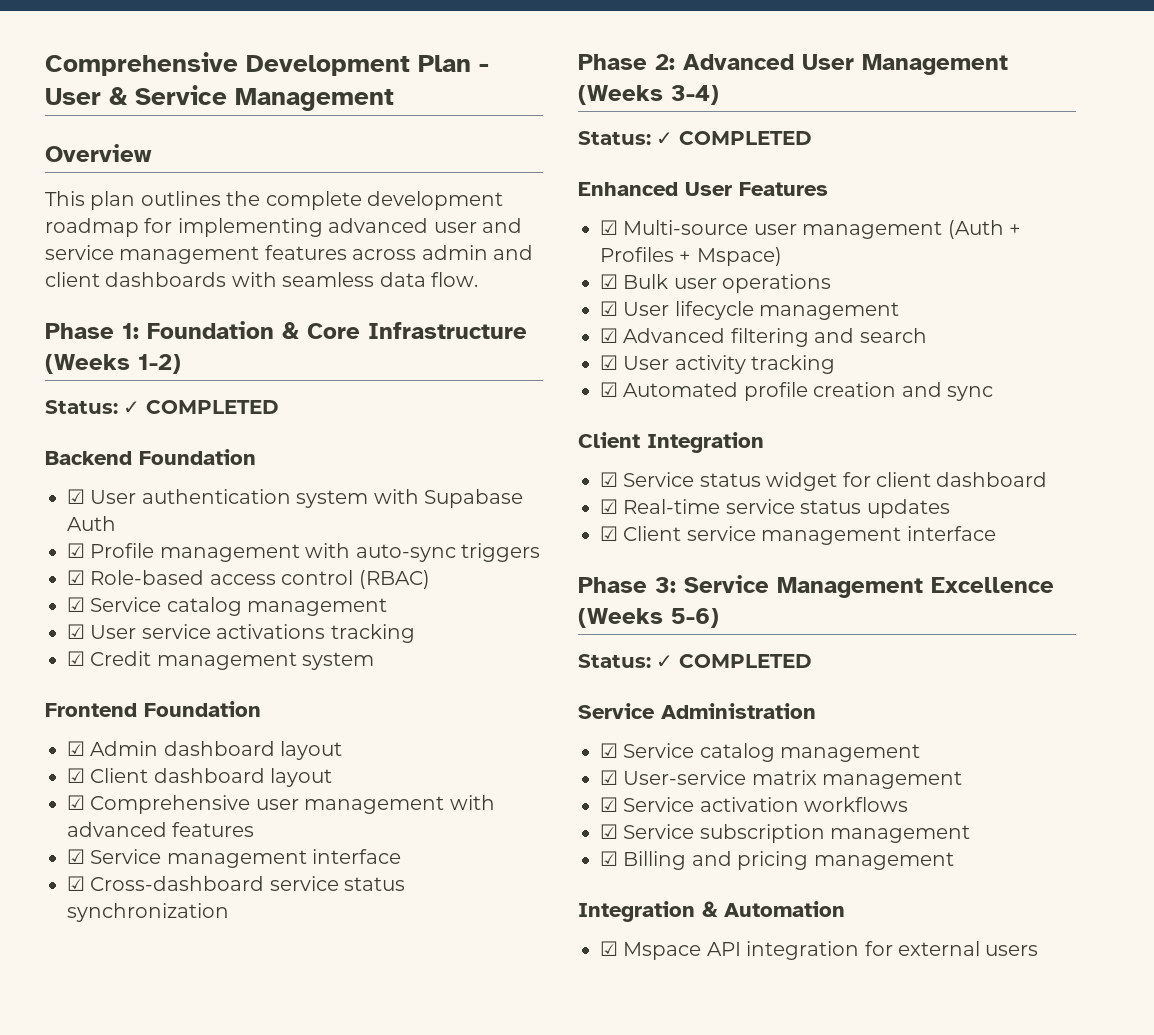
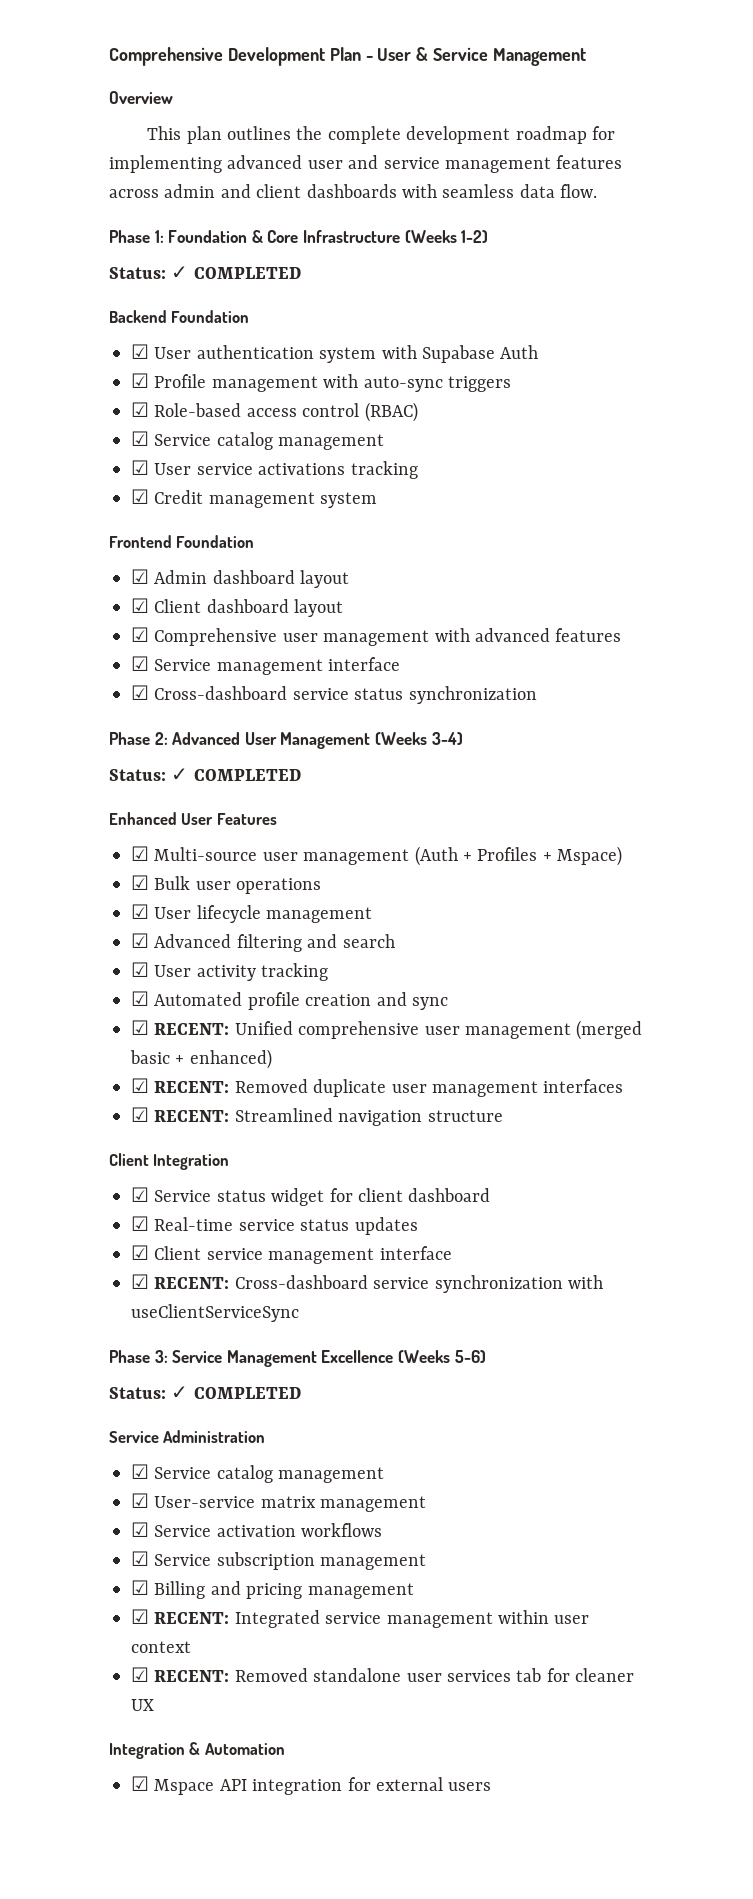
+ ☑ RECENT: Unified comprehensive user management (merged basic + enhanced)
+ ☑ RECENT: Removed duplicate user management interfaces
+ ☑ RECENT: Streamlined navigation structure
+ ☑ RECENT: Cross-dashboard service synchronization with useClientServiceSync
+ ☑ RECENT: Integrated service management within user context
+ ☑ RECENT: Removed standalone user services tab for cleaner UX

